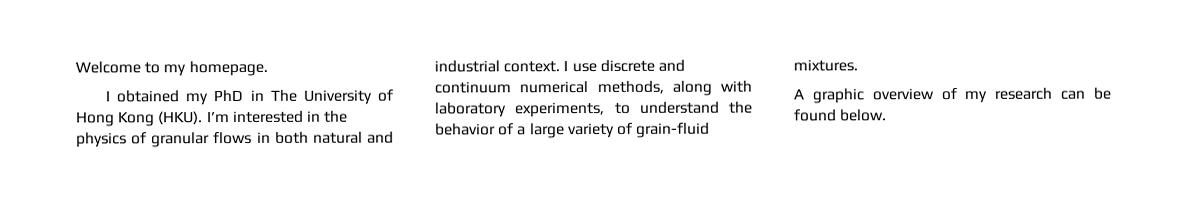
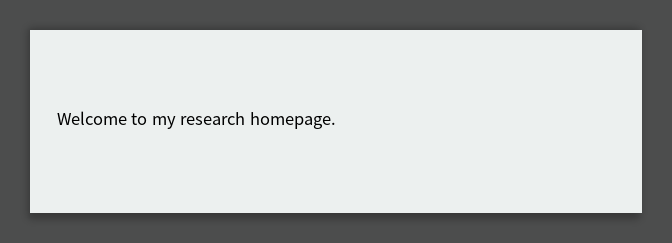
- Welcome to my homepage.
+ Welcome to my research homepage.
- I obtained my PhD in The University of Hong Kong (HKU). I’m interested in the physics of granular flows in both natural and industrial context. I use discrete and continuum numerical methods, along with laboratory experiments, to understand the behavior of a large variety of grain-fluid mixtures.
- A graphic overview of my research can be found below.

